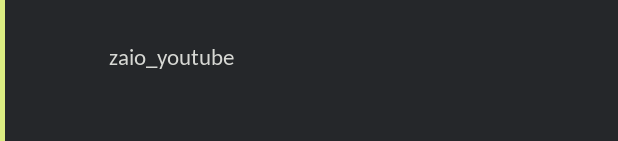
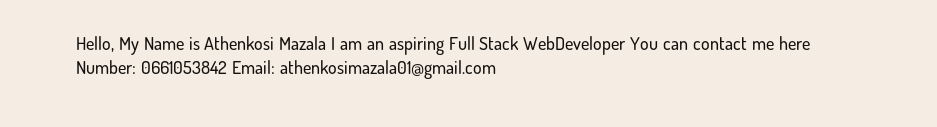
- zaio_youtube
+ Hello, My Name is Athenkosi Mazala I am an aspiring Full Stack WebDeveloper You can contact me here Number: 0661053842 Email: athenkosimazala01@gmail.com

